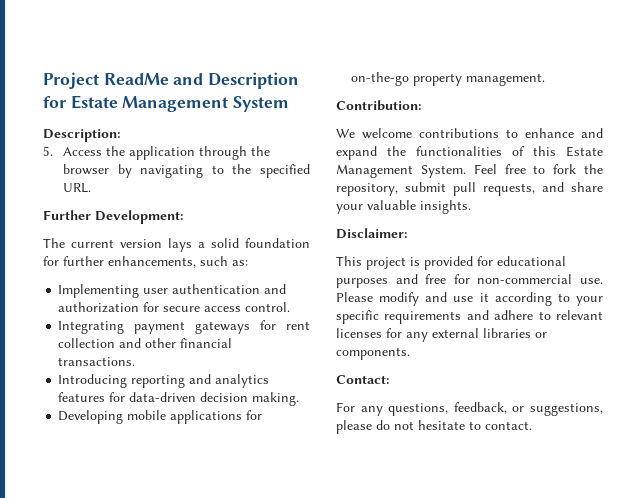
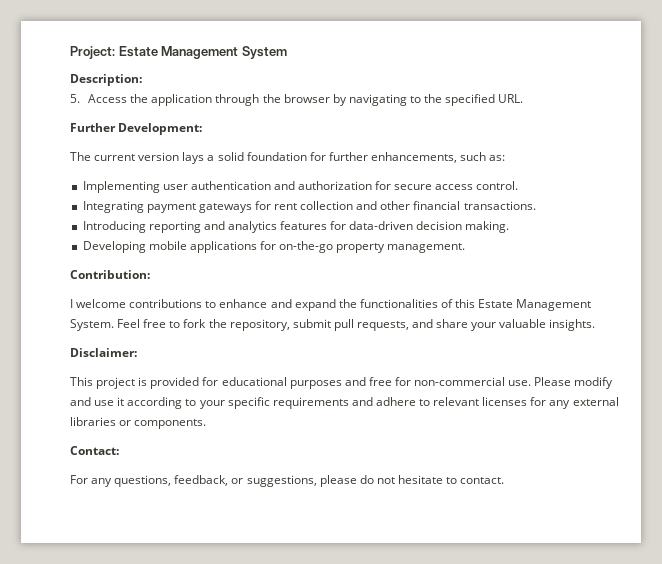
- Project ReadMe and Description for Estate Management System
+ Project: Estate Management System
- We welcome contributions to enhance and expand the functionalities of this Estate Management System.
+ I welcome contributions to enhance and expand the functionalities of this Estate Management System.

